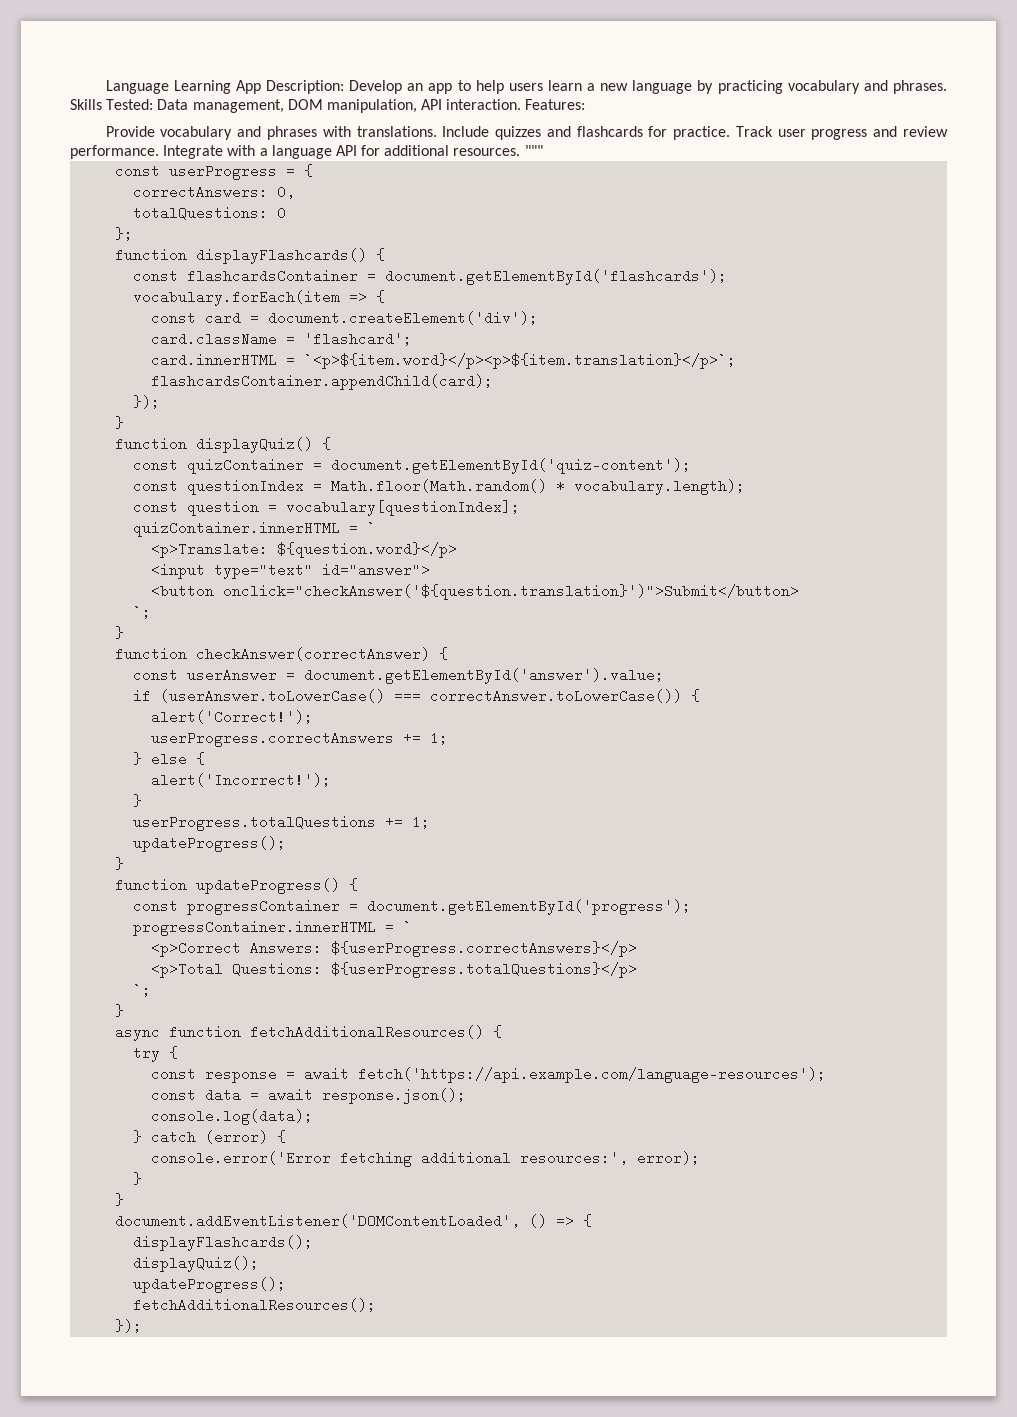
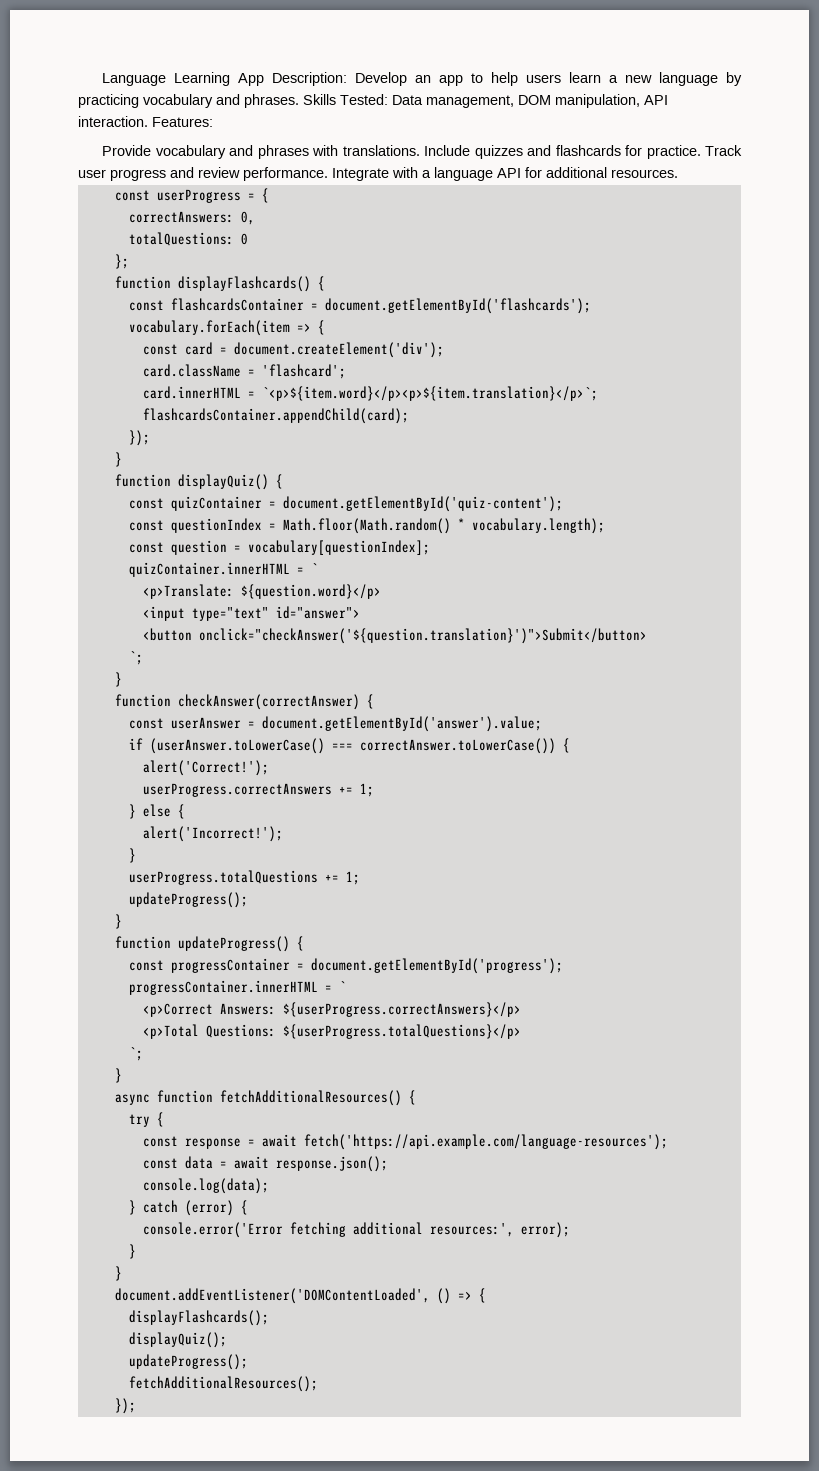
- """

